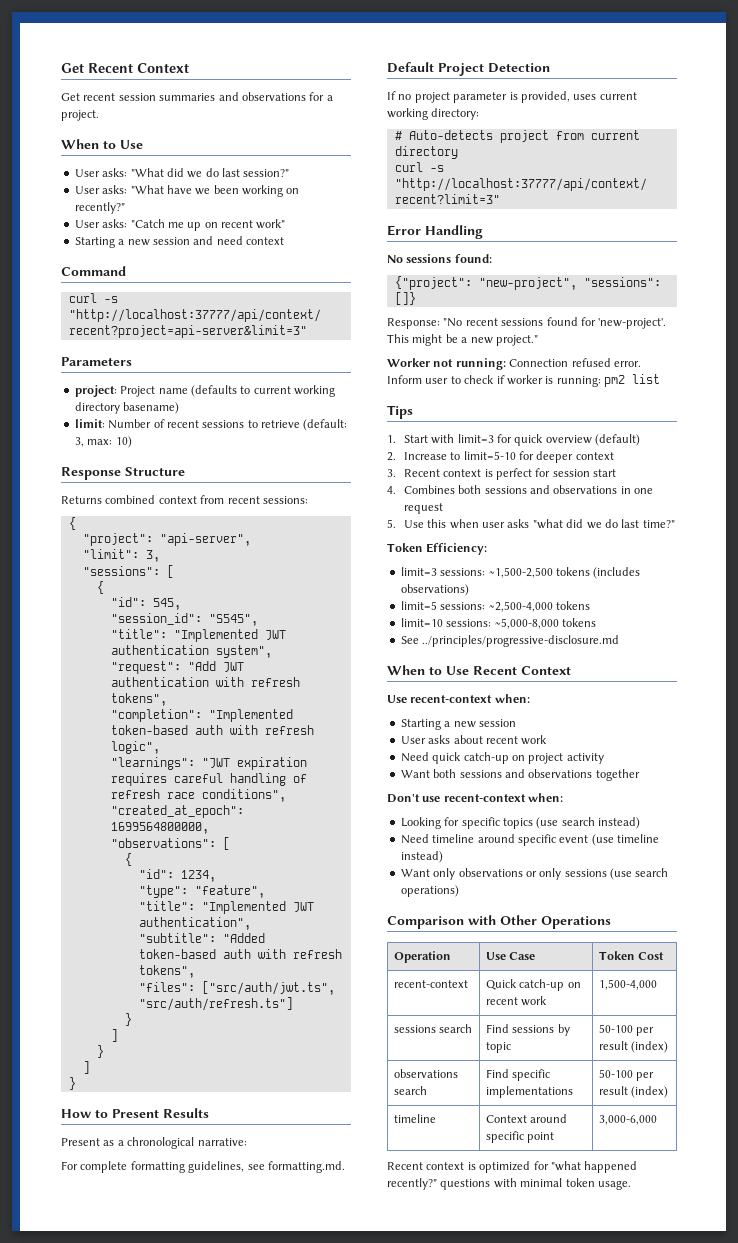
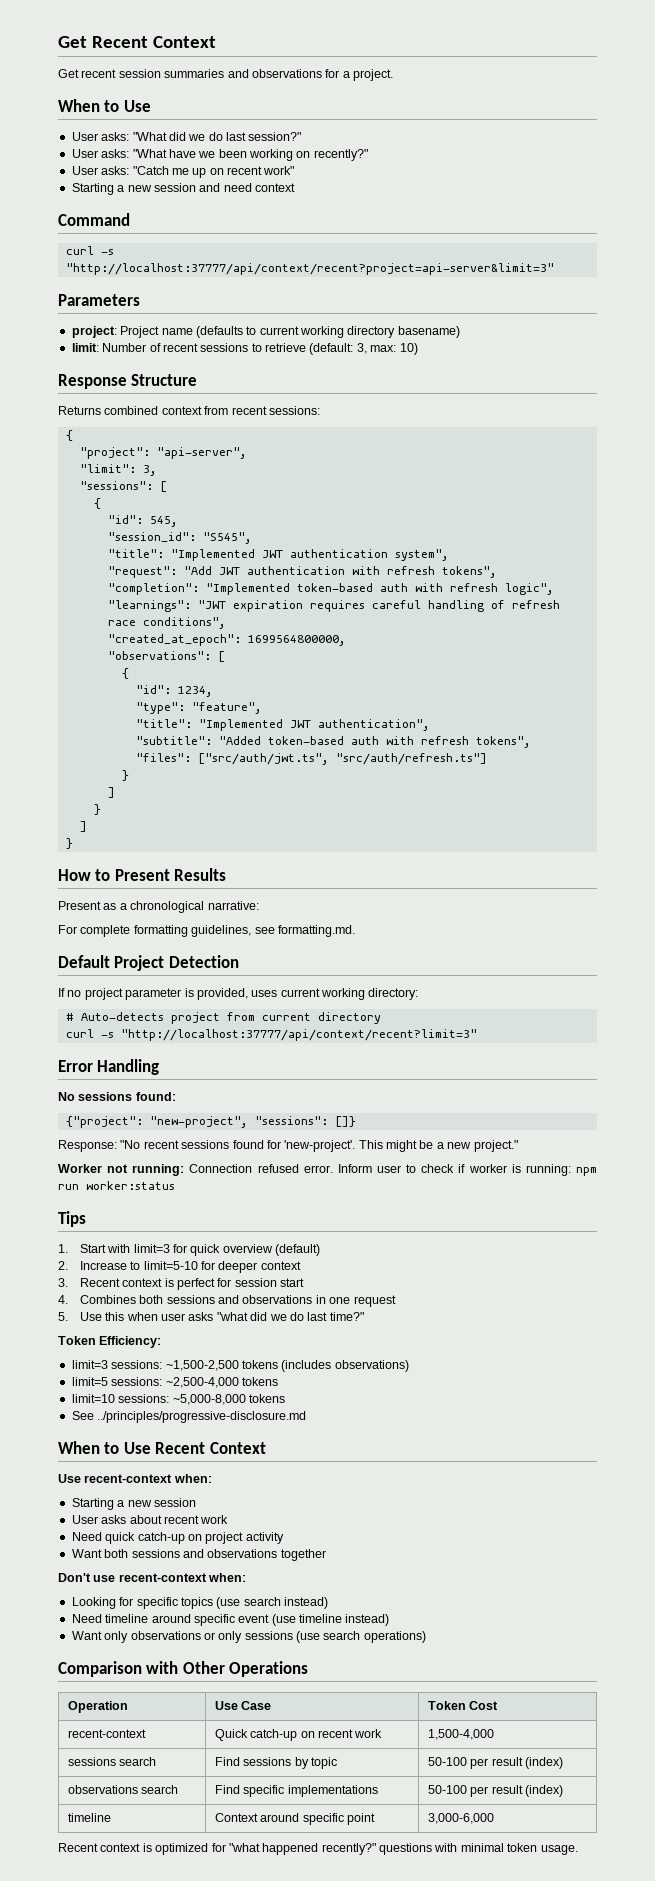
- Inform user to check if worker is running: pm2 list
+ Inform user to check if worker is running: npm run worker:status

